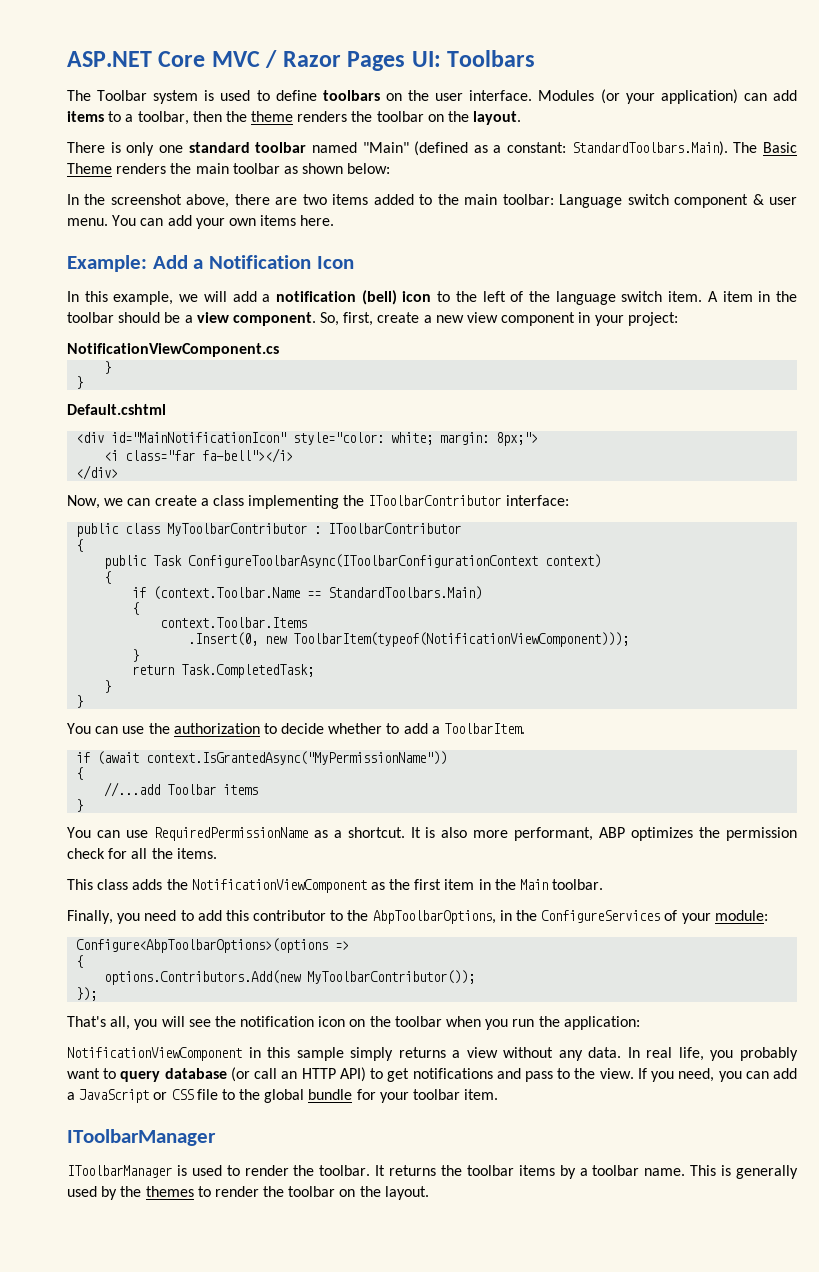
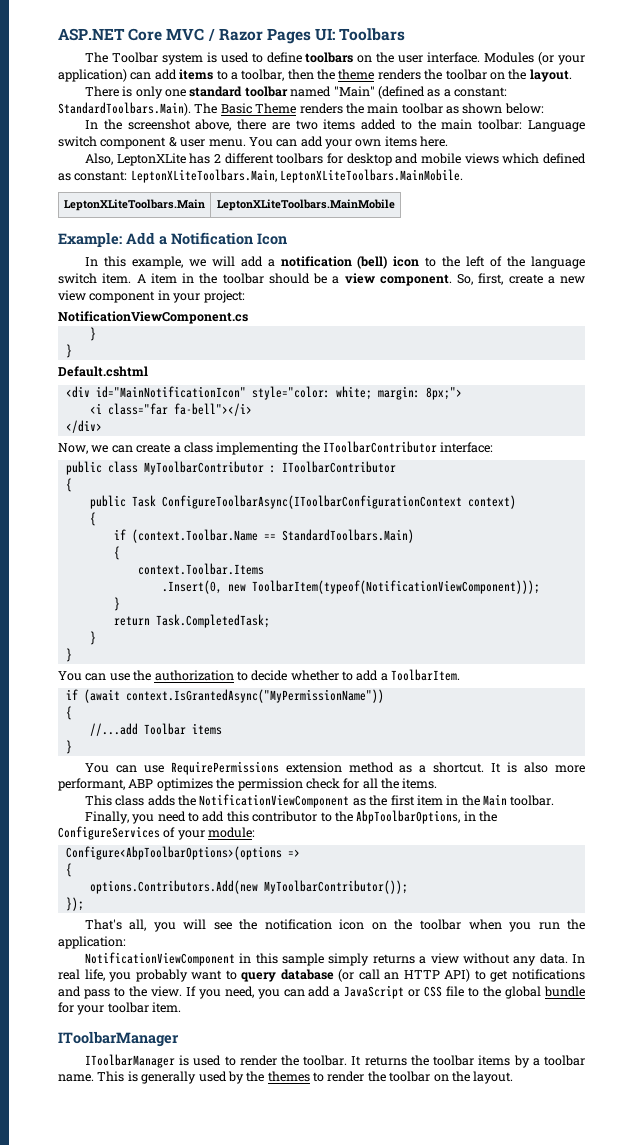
+ Also, LeptonXLite has 2 different toolbars for desktop and mobile views which defined as constant: LeptonXLiteToolbars.Main, LeptonXLiteToolbars.MainMobile.
+ LeptonXLiteToolbars.Main | LeptonXLiteToolbars.MainMobile
- You can use RequiredPermissionName as a shortcut.
+ You can use RequirePermissions extension method as a shortcut.

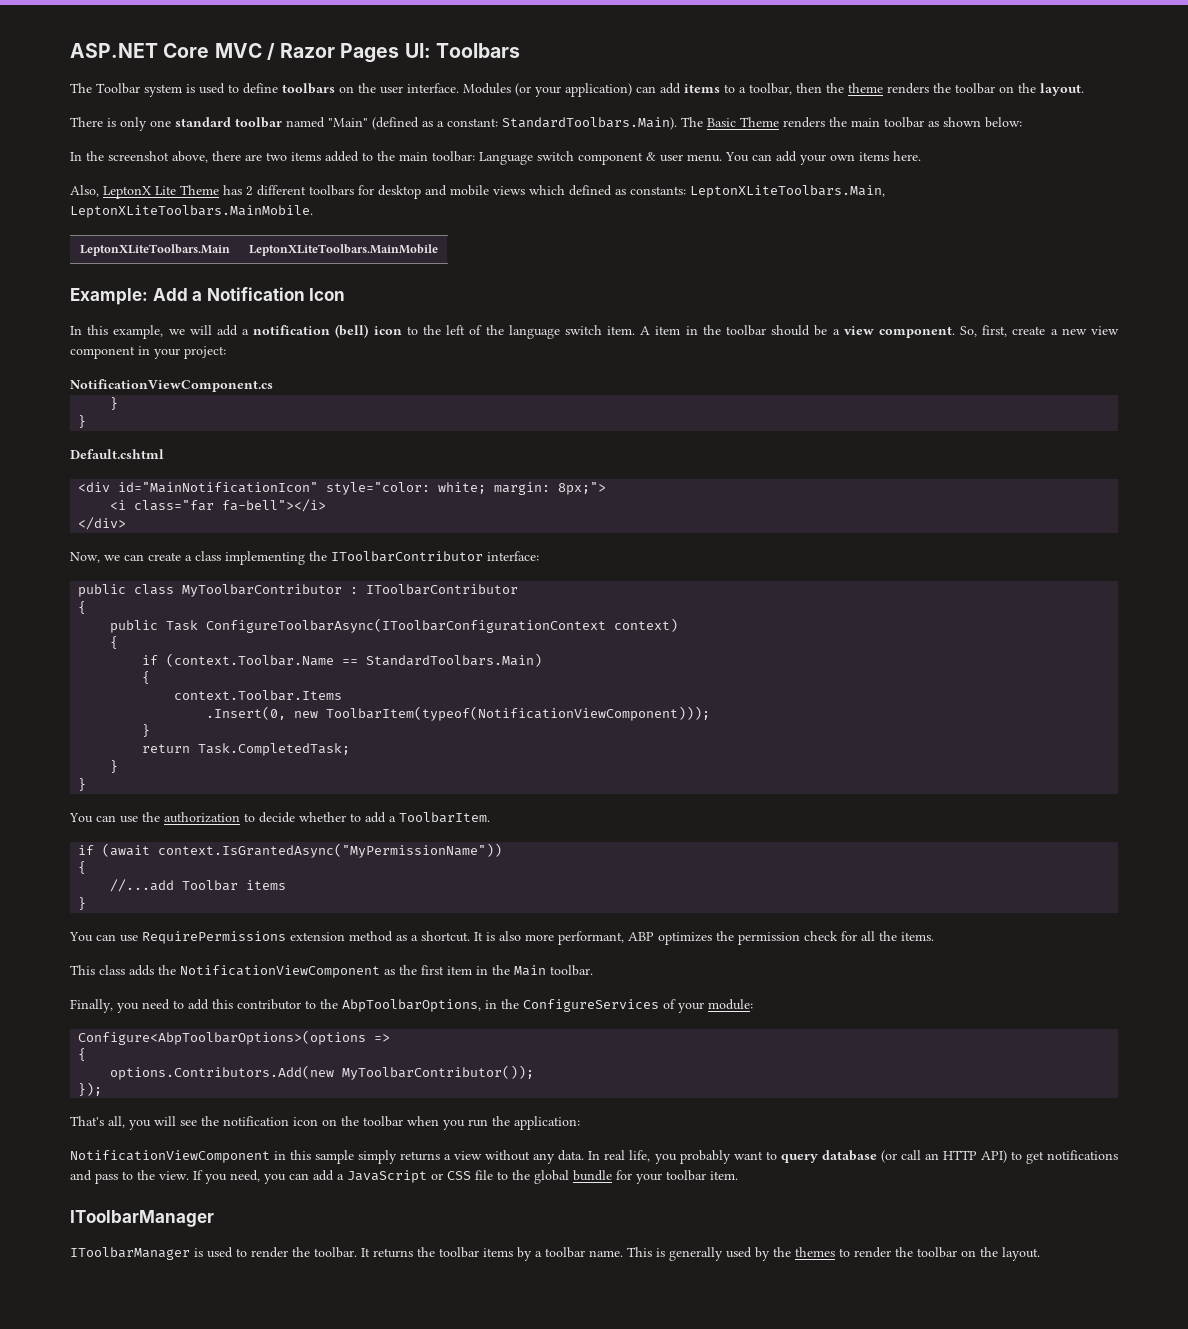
- Also, LeptonXLite has 2 different toolbars for desktop and mobile views which defined as constant: LeptonXLiteToolbars.Main, LeptonXLiteToolbars.MainMobile.
+ Also, LeptonX Lite Theme has 2 different toolbars for desktop and mobile views which defined as constants: LeptonXLiteToolbars.Main, LeptonXLiteToolbars.MainMobile.

